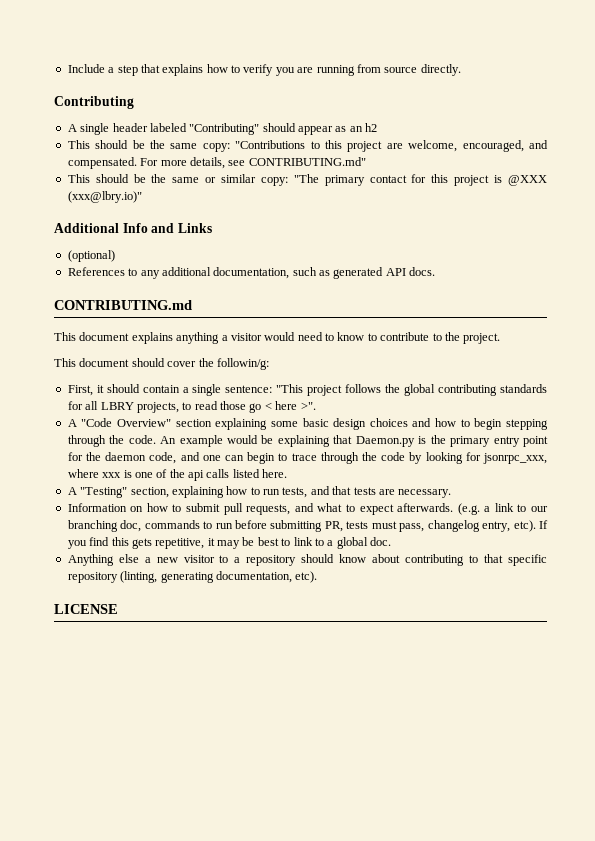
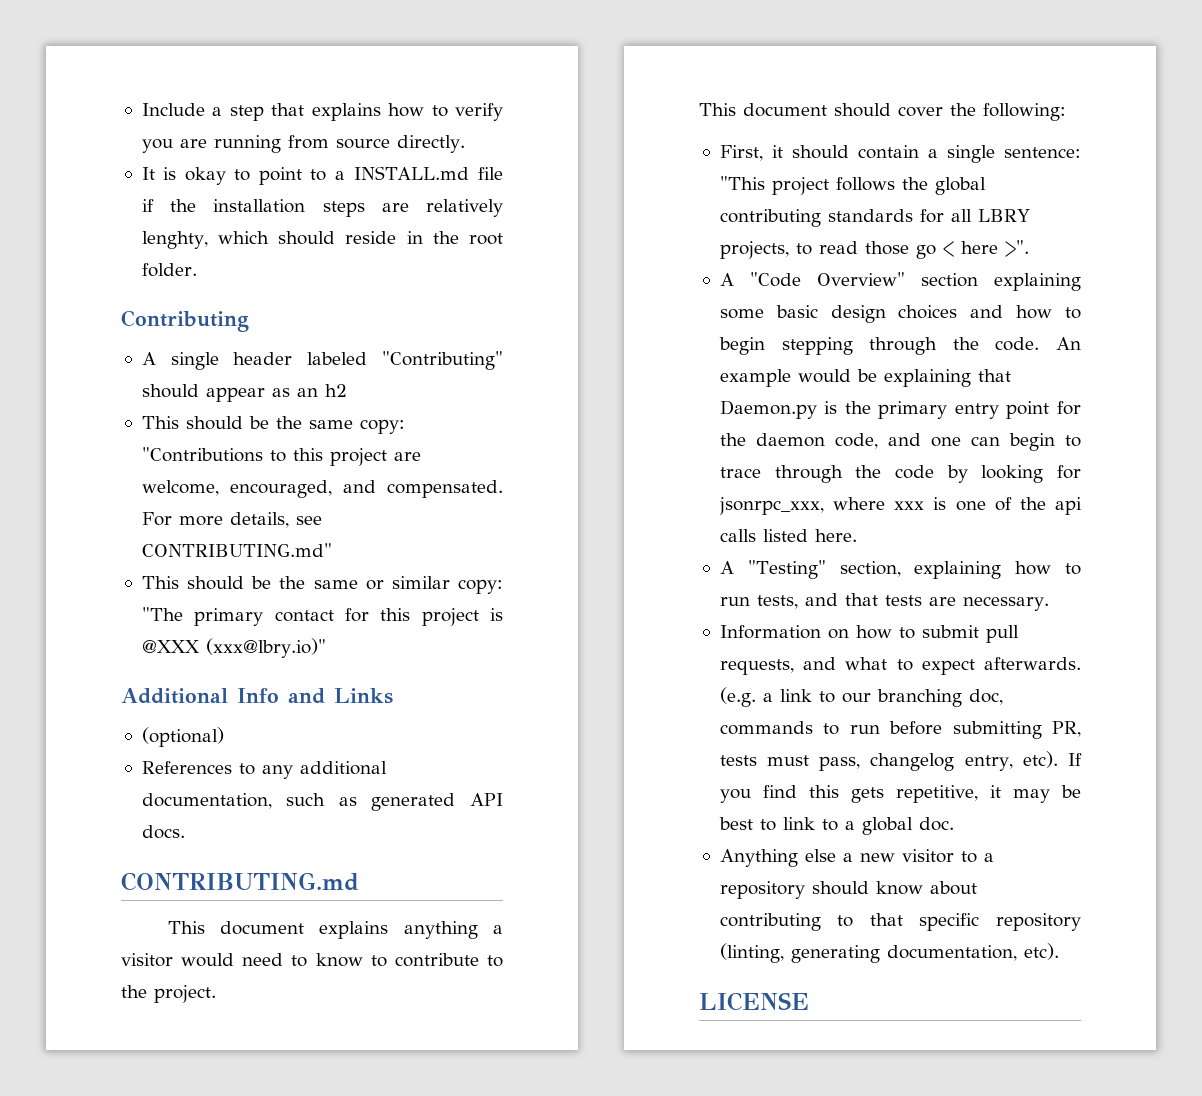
+ It is okay to point to a INSTALL.md file if the installation steps are relatively lenghty, which should reside in the root folder.
- This document should cover the followin/g:
+ This document should cover the following:

